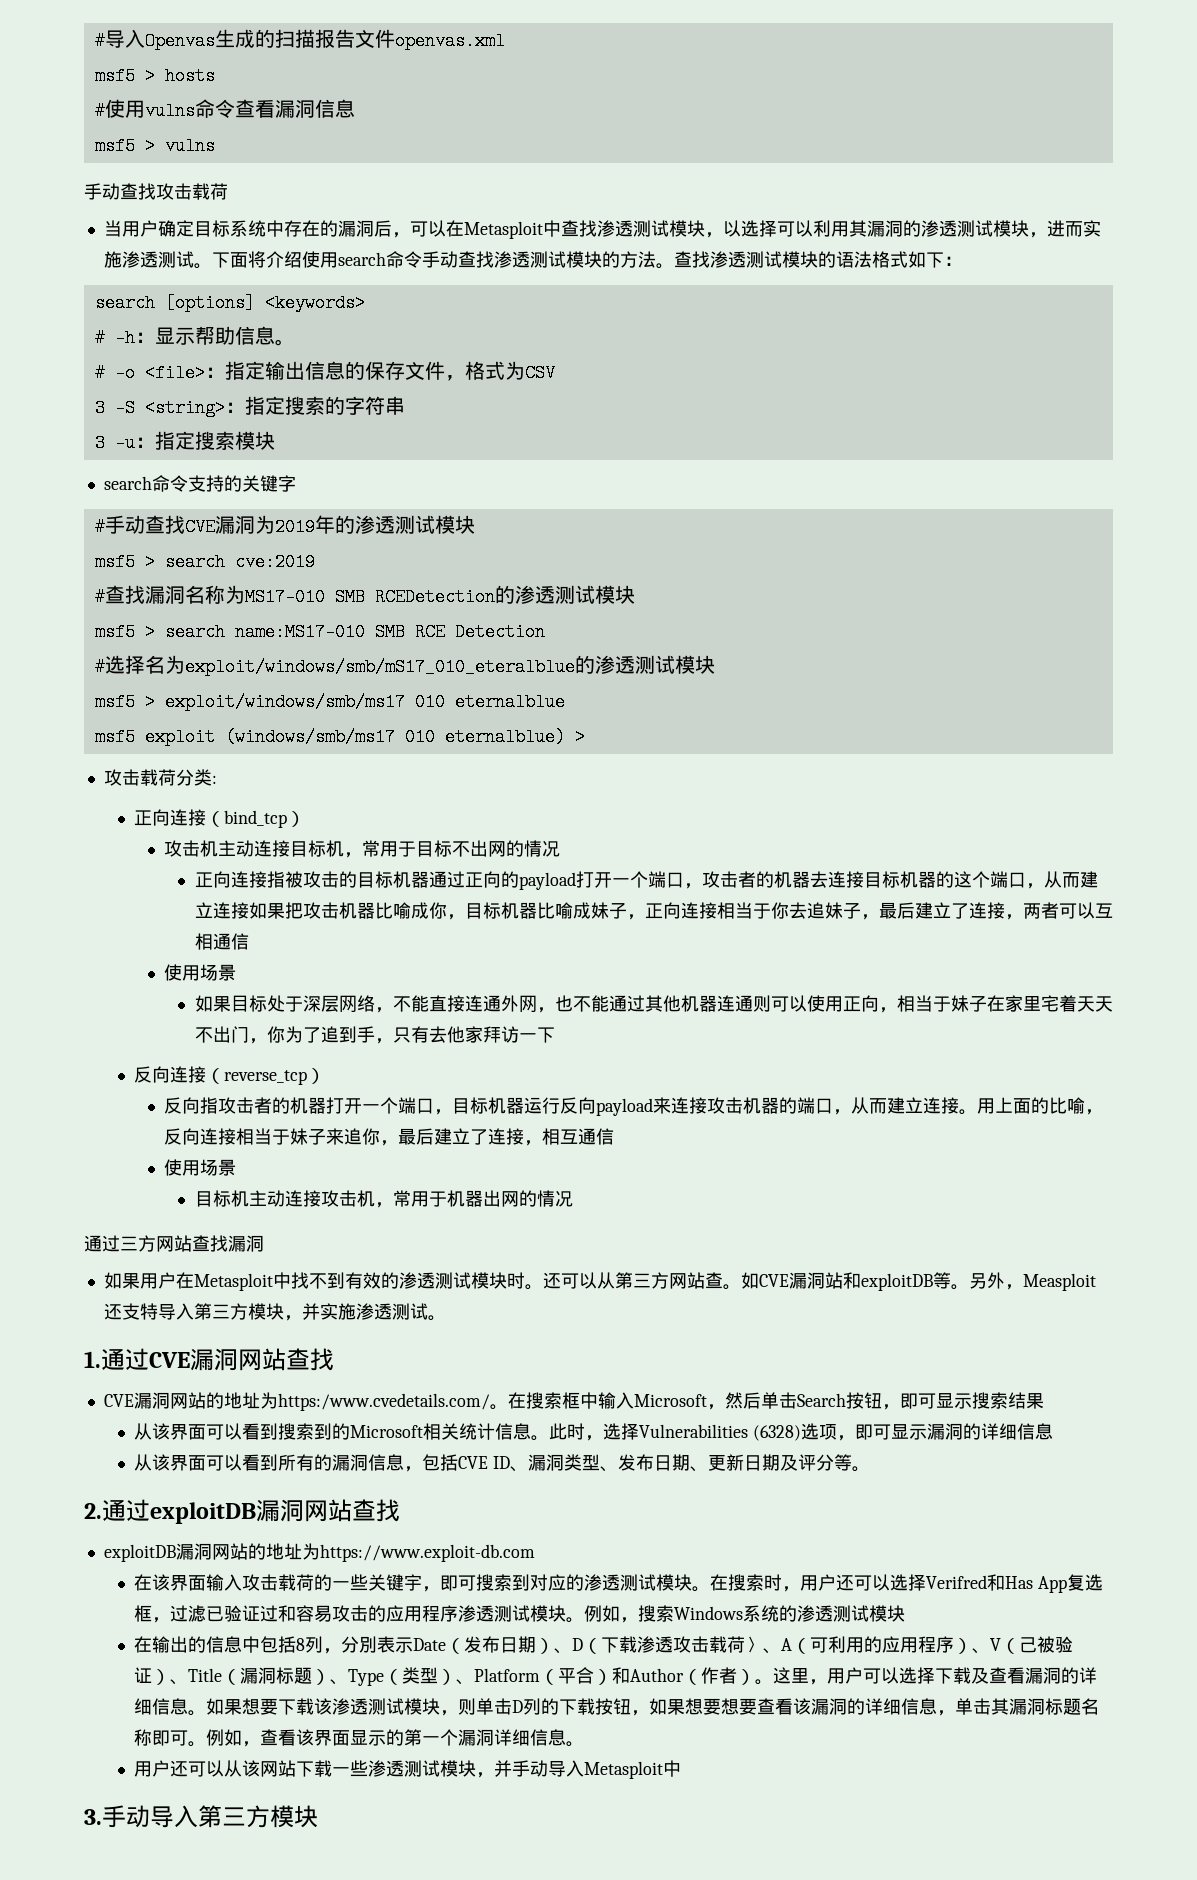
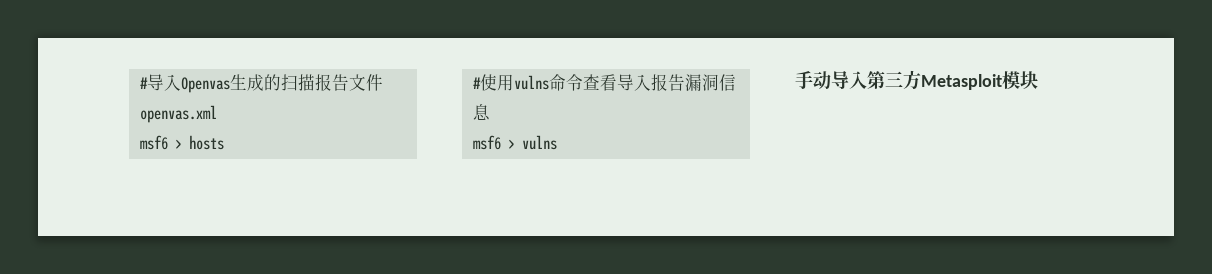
- msf5 > hosts
+ msf6 > hosts
- #使用vulns命令查看漏洞信息
+ #使用vulns命令查看导入报告漏洞信息
- msf5 > vulns
+ msf6 > vulns
- 手动查找攻击载荷
- 当用户确定目标系统中存在的漏洞后，可以在Metasploit中查找渗透测试模块，以选择可以利用其漏洞的渗透测试模块，进而实施渗透测试。下面将介绍使用search命令手动查找渗透测试模块的方法。查找渗透测试模块的语法格式如下：
- search [options] <keywords>
- # -h：显示帮助信息。
- # -o <file>：指定输出信息的保存文件，格式为CSV
- 3 -S <string>：指定搜索的字符串
- 3 -u：指定搜索模块
- search命令支持的关键字
- #手动查找CVE漏洞为2019年的渗透测试模块
- msf5 > search cve:2019
- #查找漏洞名称为MS17-010 SMB RCEDetection的渗透测试模块
- msf5 > search name:MS17-010 SMB RCE Detection
- #选择名为exploit/windows/smb/mS17_010_eteralblue的渗透测试模块
- msf5 > exploit/windows/smb/ms17 010 eternalblue
- msf5 exploit (windows/smb/ms17 010 eternalblue) >
- 攻击载荷分类:
- 正向连接（bind_tcp）
- 攻击机主动连接目标机，常用于目标不出网的情况
- 正向连接指被攻击的目标机器通过正向的payload打开一个端口，攻击者的机器去连接目标机器的这个端口，从而建立连接如果把攻击机器比喻成你，目标机器比喻成妹子，正向连接相当于你去追妹子，最后建立了连接，两者可以互相通信
- 使用场景
- 如果⽬标处于深层⽹络，不能直接连通外⽹，也不能通过其他机器连通则可以使用正向，相当于妹子在家里宅着天天不出门，你为了追到手，只有去他家拜访一下
- 反向连接（reverse_tcp）
- 反向指攻击者的机器打开一个端口，目标机器运行反向payload来连接攻击机器的端口，从而建立连接。用上面的比喻，反向连接相当于妹子来追你，最后建立了连接，相互通信
- 使用场景
- 目标机主动连接攻击机，常用于机器出网的情况
- 通过三方网站查找漏洞
- 如果用户在Metasploit中找不到有效的渗透测试模块时。还可以从第三方网站查。如CVE漏洞站和exploitDB等。另外，Measploit还支特导入第三方模块，并实施渗透测试。
- 1.通过CVE漏洞网站查找
- CVE漏洞网站的地址为https:/www.cvedetails.com/。在搜索框中输入Microsoft，然后单击Search按钮，即可显示搜索结果
- 从该界面可以看到搜索到的Microsoft相关统计信息。此时，选择Vulnerabilities (6328)选项，即可显示漏洞的详细信息
- 从该界面可以看到所有的漏洞信息，包括CVE ID、漏洞类型、发布日期、更新日期及评分等。
- 2.通过exploitDB漏洞网站查找
- exploitDB漏洞网站的地址为https://www.exploit-db.com
- 在该界面输入攻击载荷的一些关键宇，即可搜索到对应的渗透测试模块。在搜索时，用户还可以选择Verifred和Has App复选框，过滤已验证过和容易攻击的应用程序渗透测试模块。例如，搜索Windows系统的渗透测试模块
- 在输出的信息中包括8列，分別表示Date（发布日期）、D（下载渗透攻击载荷〉、A（可利用的应用程序）、V（己被验证）、Title（漏洞标题）、Type（类型）、Platform（平合）和Author（作者）。这里，用户可以选择下载及查看漏洞的详细信息。如果想要下载该渗透测试模块，则单击D列的下载按钮，如果想要想要查看该漏洞的详细信息，单击其漏洞标题名称即可。例如，查看该界面显示的第一个漏洞详细信息。
- 用户还可以从该网站下载一些渗透测试模块，并手动导入Metasploit中
- 3.手动导入第三方模块
+ 手动导入第三方Metasploit模块

